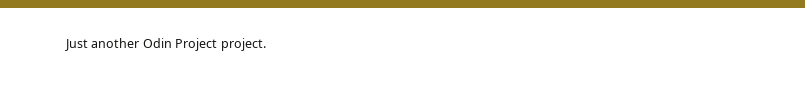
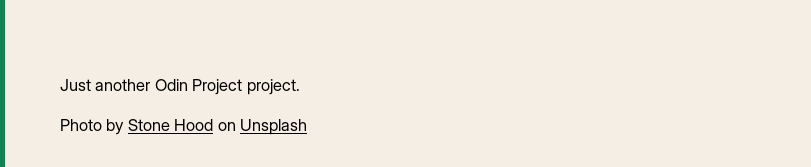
+ Photo by Stone Hood on Unsplash

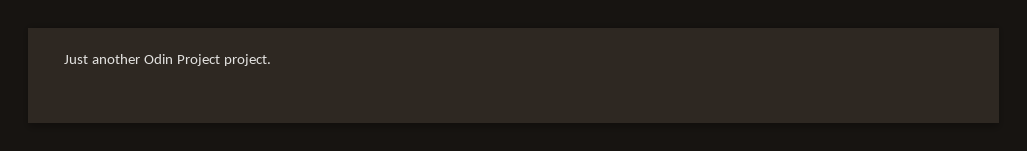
- Photo by Stone Hood on Unsplash

